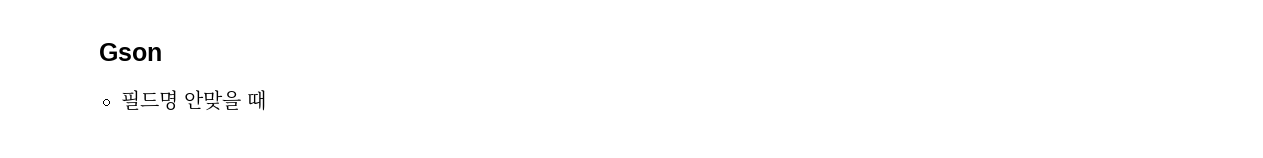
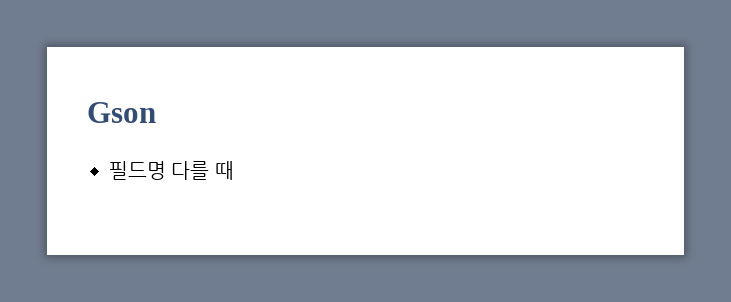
- 필드명 안맞을 때
+ 필드명 다를 때

